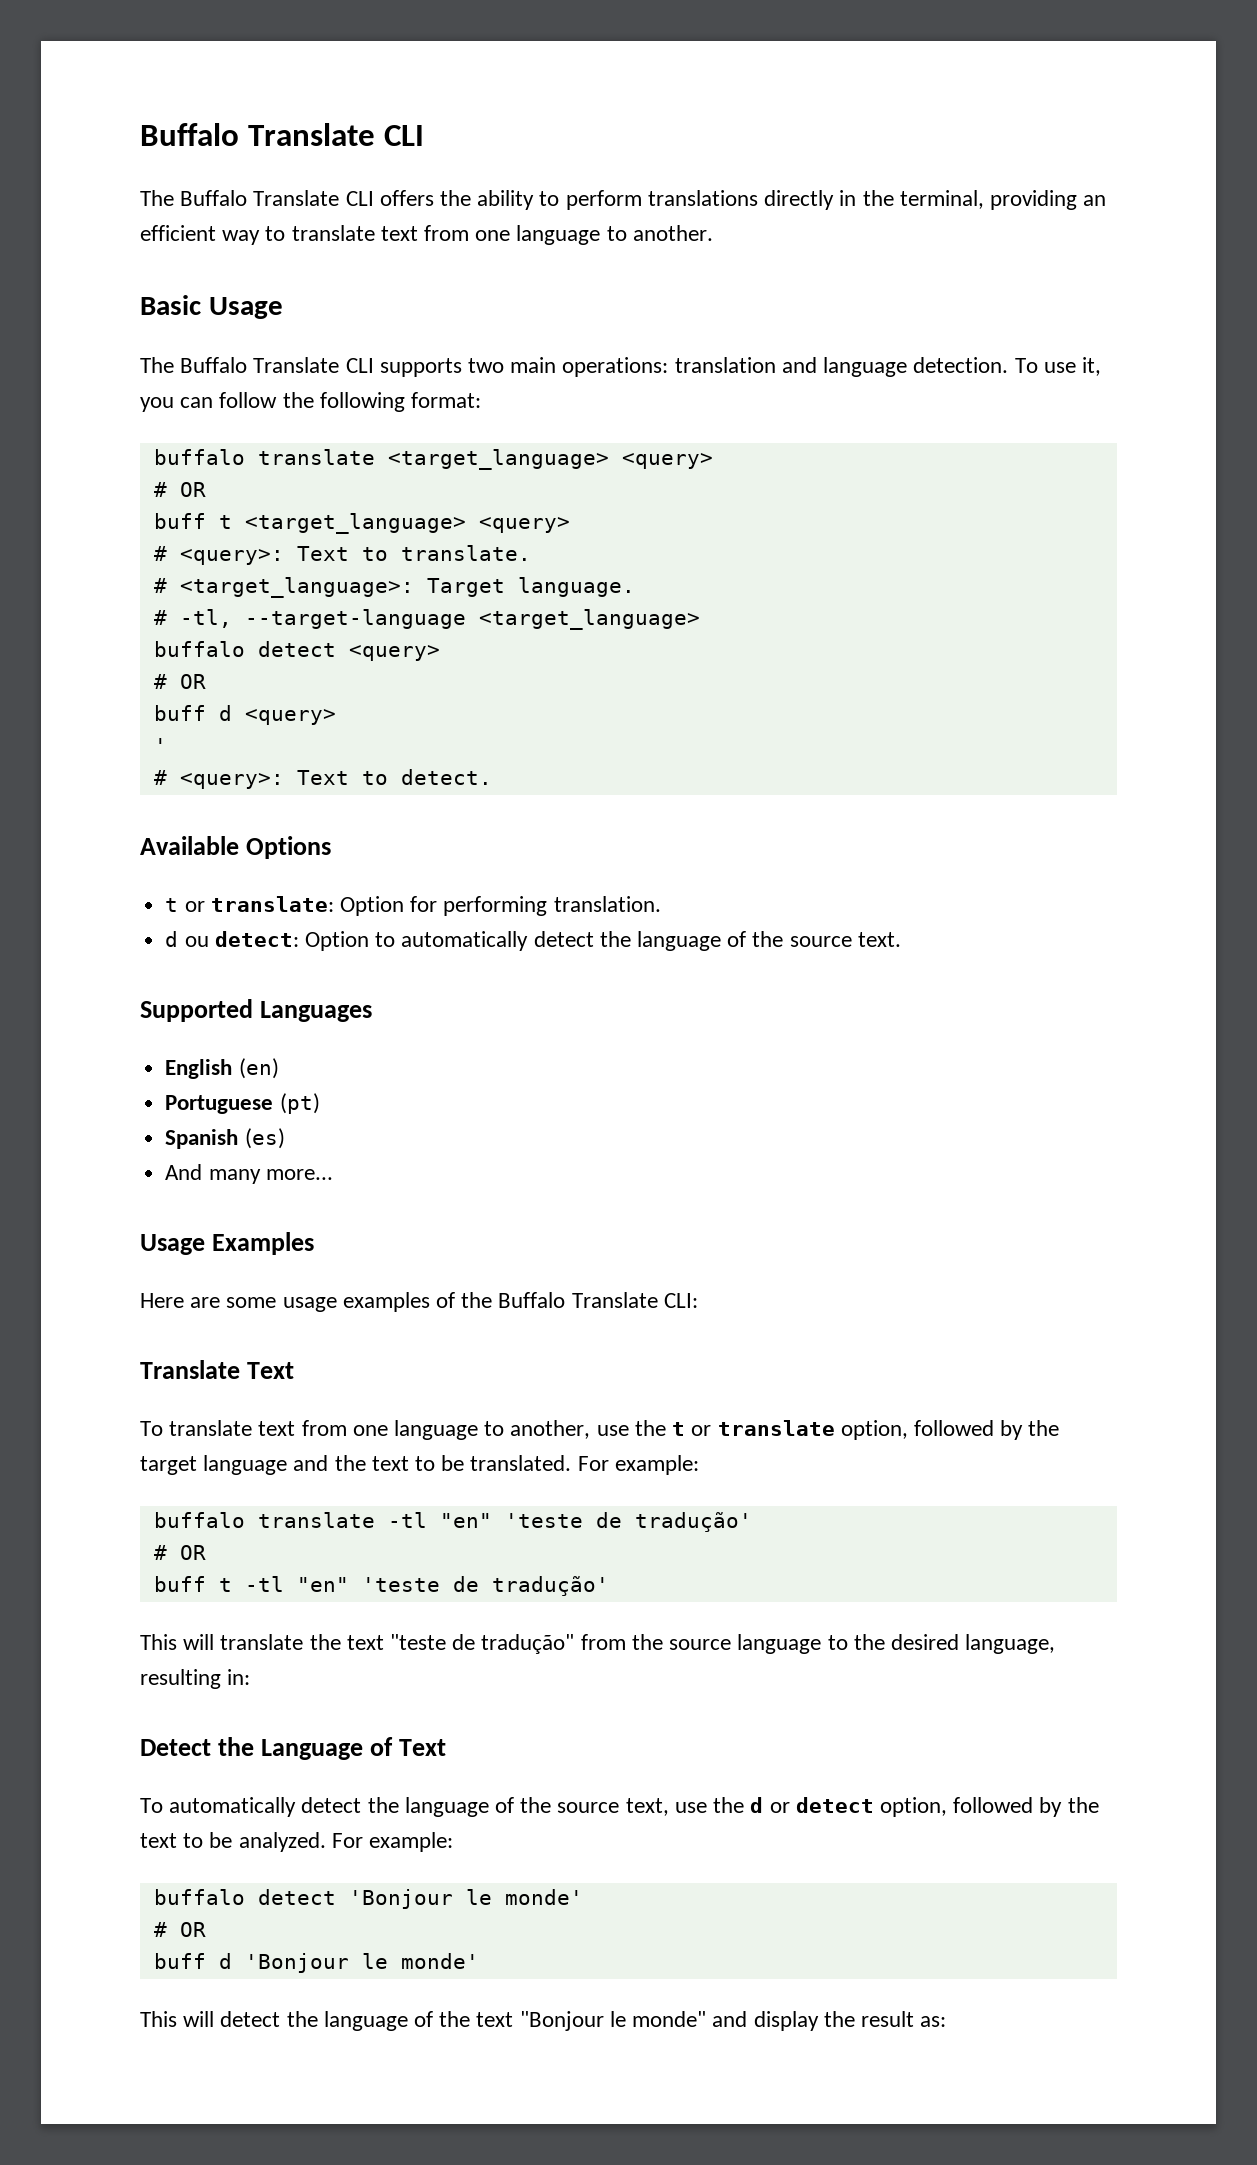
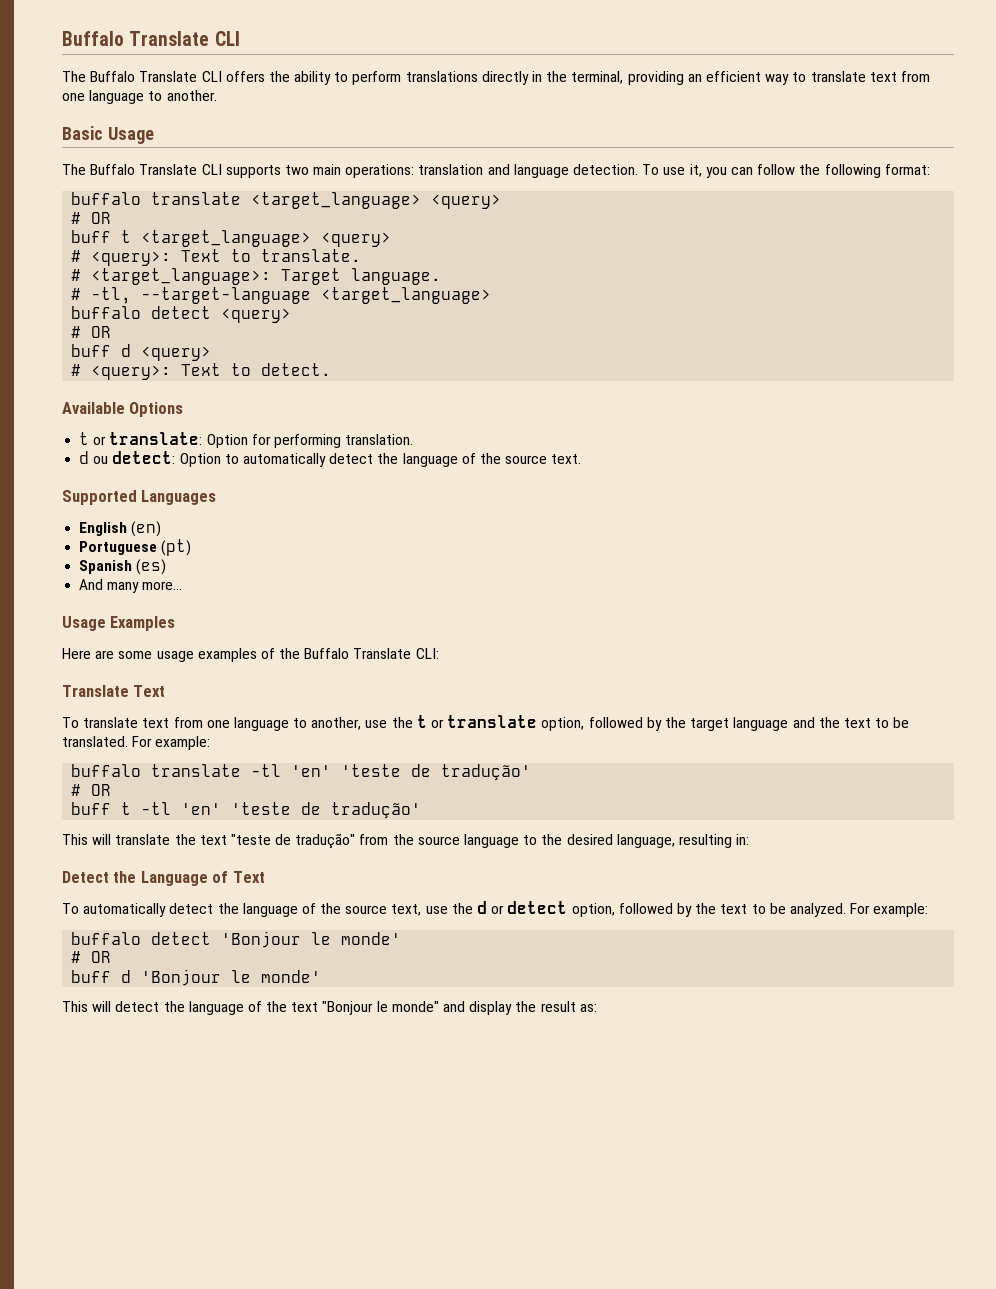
- '
- buffalo translate -tl "en" 'teste de tradução'
+ buffalo translate -tl 'en' 'teste de tradução'
- buff t -tl "en" 'teste de tradução'
+ buff t -tl 'en' 'teste de tradução'

